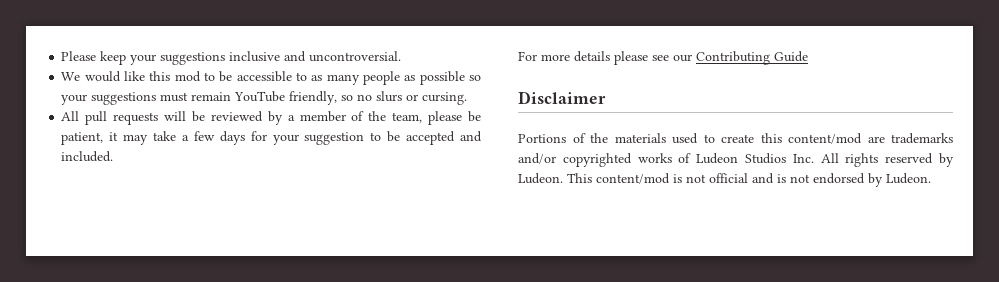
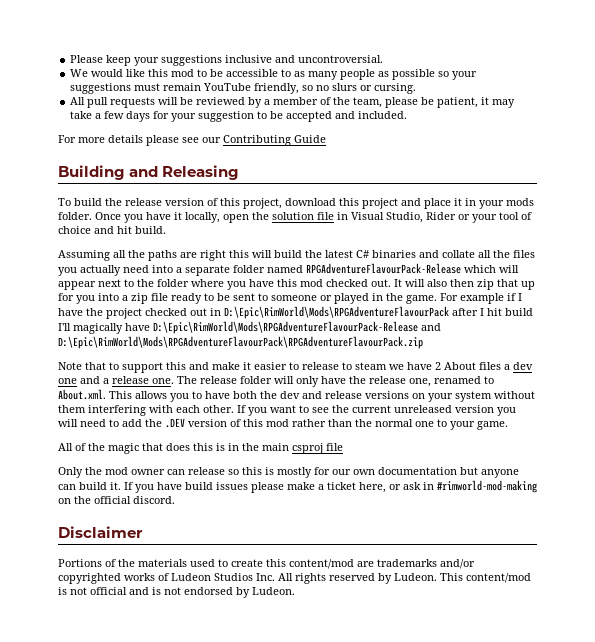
+ Building and Releasing
+ To build the release version of this project, download this project and place it in your mods folder. Once you have it locally, open the solution file in Visual Studio, Rider or your tool of choice and hit build.
+ Assuming all the paths are right this will build the latest C# binaries and collate all the files you actually need into a separate folder named RPGAdventureFlavourPack-Release which will appear next to the folder where you have this mod checked out. It will also then zip that up for you into a zip file ready to be sent to someone or played in the game. For example if I have the project checked out in D:\Epic\RimWorld\Mods\RPGAdventureFlavourPack after I hit build I'll magically have D:\Epic\RimWorld\Mods\RPGAdventureFlavourPack-Release and D:\Epic\RimWorld\Mods\RPGAdventureFlavourPack\RPGAdventureFlavourPack.zip
+ Note that to support this and make it easier to release to steam we have 2 About files a dev one and a release one. The release folder will only have the release one, renamed to About.xml. This allows you to have both the dev and release versions on your system without them interfering with each other. If you want to see the current unreleased version you will need to add the .DEV version of this mod rather than the normal one to your game.
+ All of the magic that does this is in the main csproj file
+ Only the mod owner can release so this is mostly for our own documentation but anyone can build it. If you have build issues please make a ticket here, or ask in #rimworld-mod-making on the official discord.

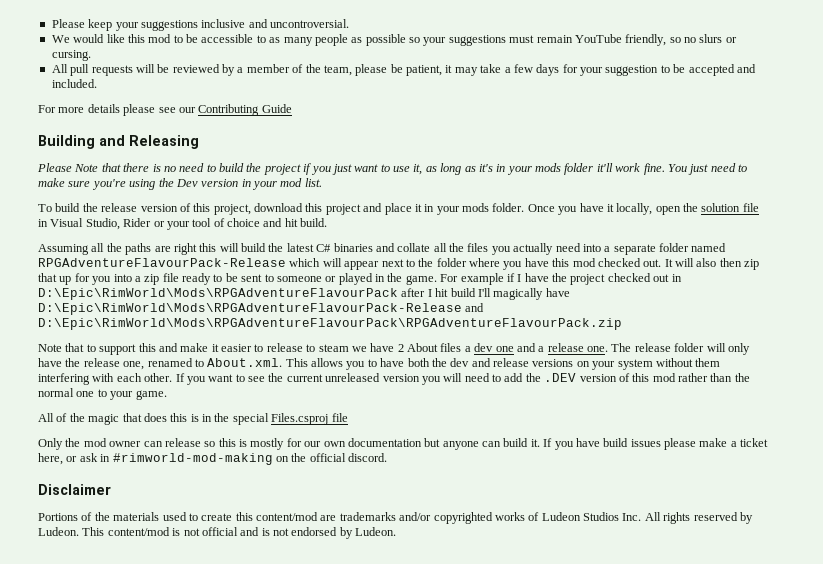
+ Please Note that there is no need to build the project if you just want to use it, as long as it's in your mods folder it'll work fine. You just need to make sure you're using the Dev version in your mod list.
- All of the magic that does this is in the main csproj file
+ All of the magic that does this is in the special Files.csproj file

